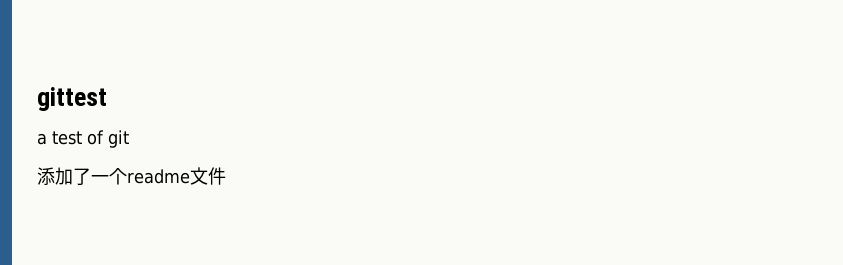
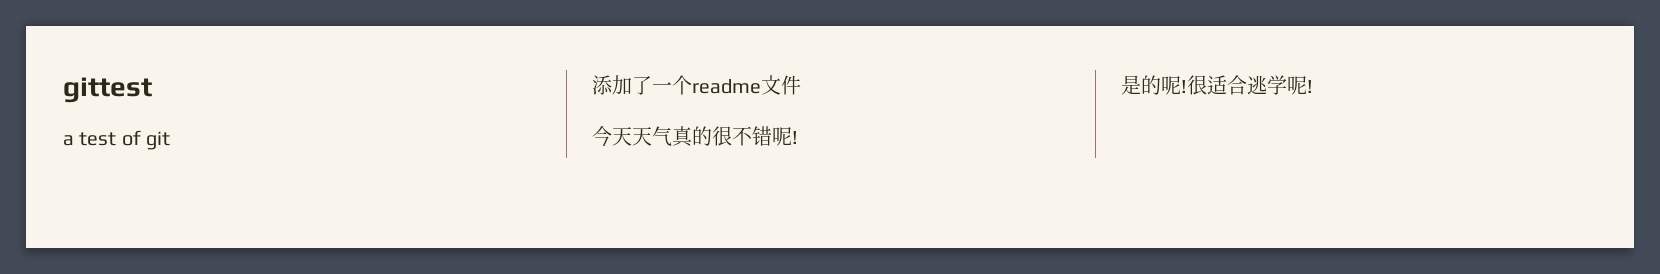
+ 今天天气真的很不错呢!
+ 是的呢!很适合逃学呢!

